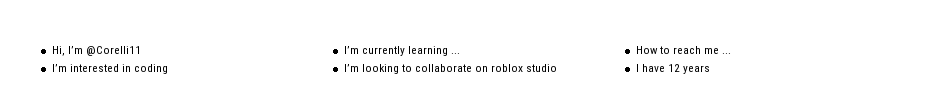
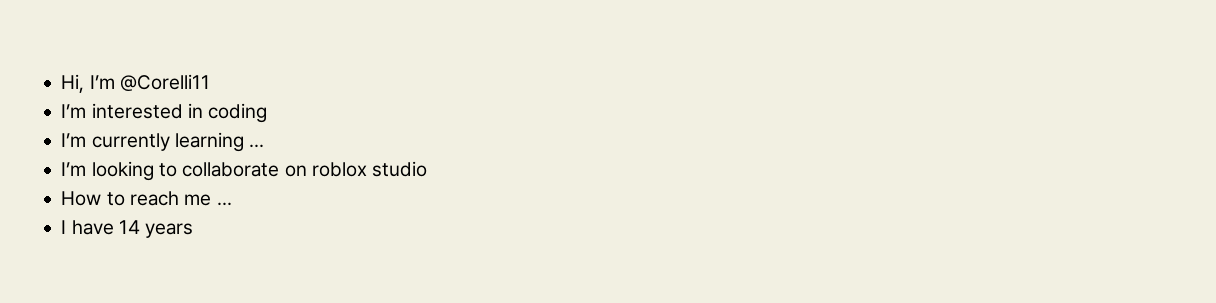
- I have 12 years
+ I have 14 years

